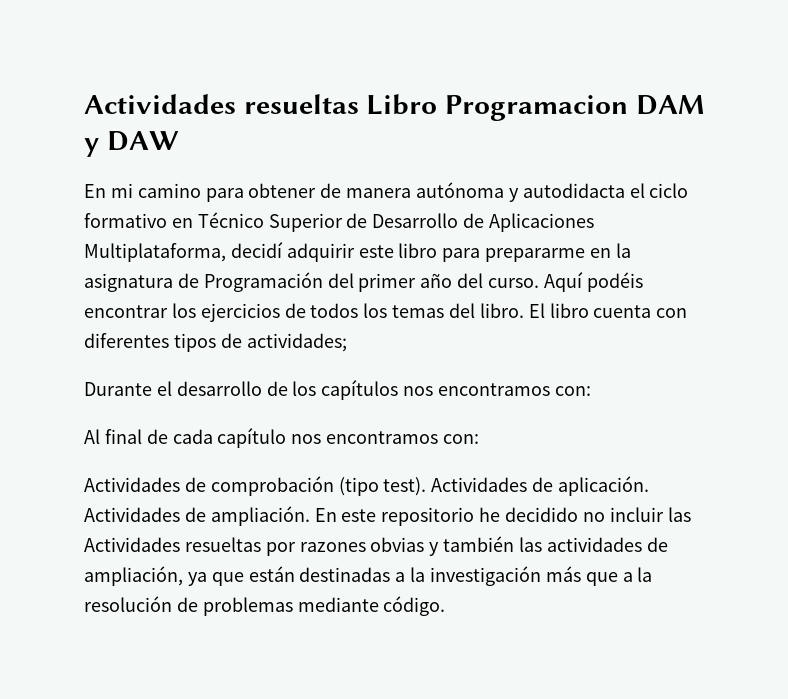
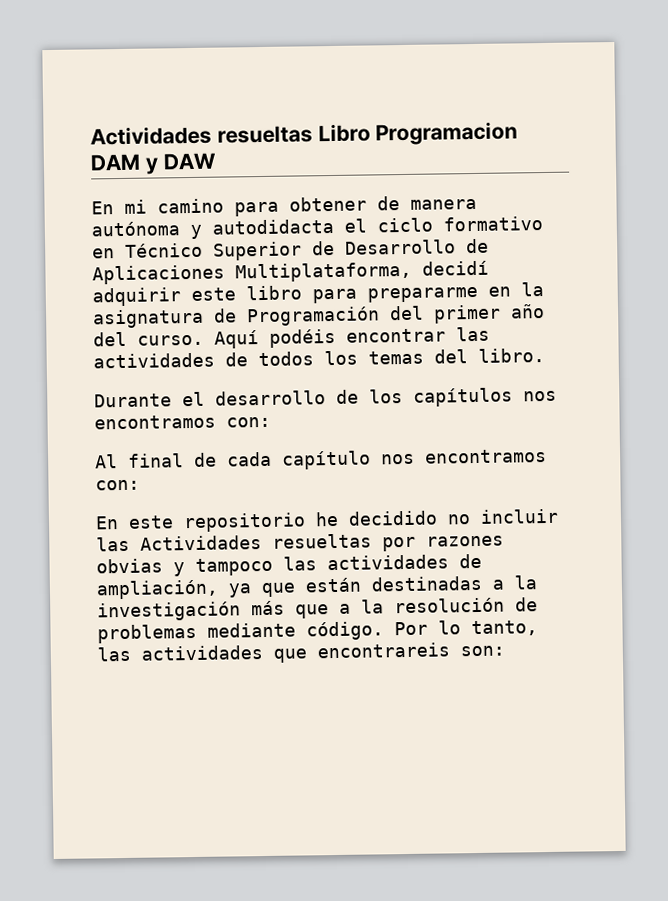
- Aquí podéis encontrar los ejercicios de todos los temas del libro. El libro cuenta con diferentes tipos de actividades;
+ Aquí podéis encontrar las actividades de todos los temas del libro.
- Actividades de comprobación (tipo test). Actividades de aplicación. Actividades de ampliación. En este repositorio he decidido no incluir las Actividades resueltas por razones obvias y también las actividades de ampliación, ya que están destinadas a la investigación más que a la resolución de problemas mediante código.
+ En este repositorio he decidido no incluir las Actividades resueltas por razones obvias y tampoco las actividades de ampliación, ya que están destinadas a la investigación más que a la resolución de problemas mediante código.
+ Por lo tanto, las actividades que encontrareis son:

